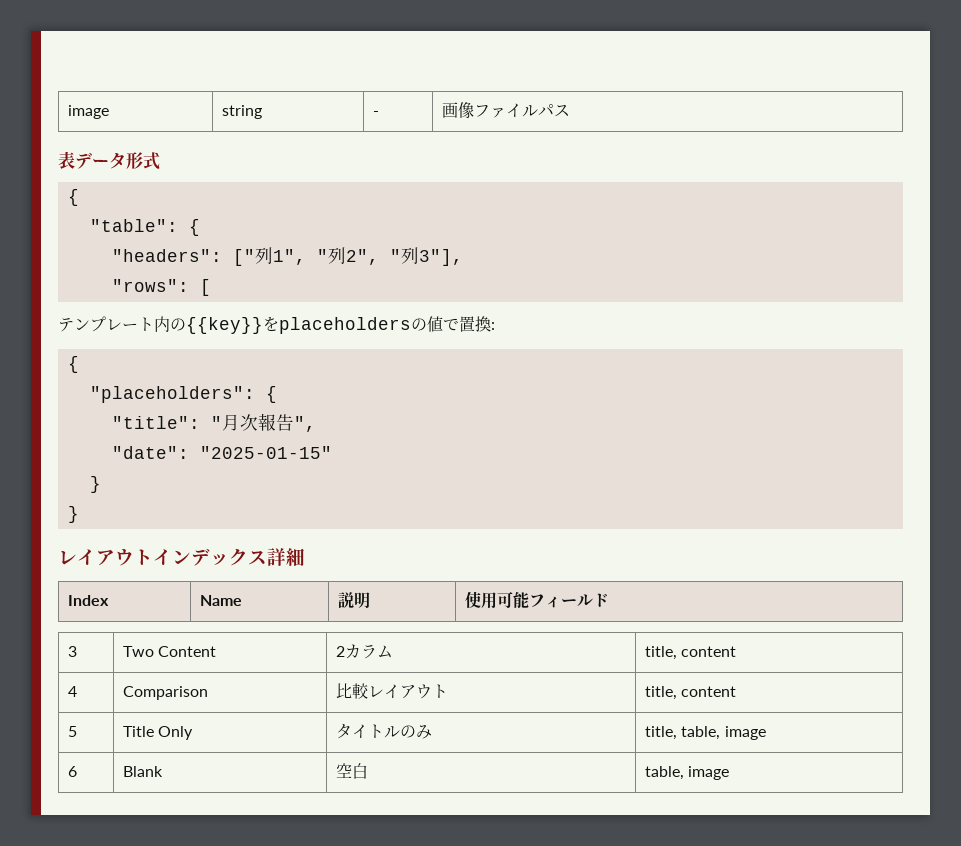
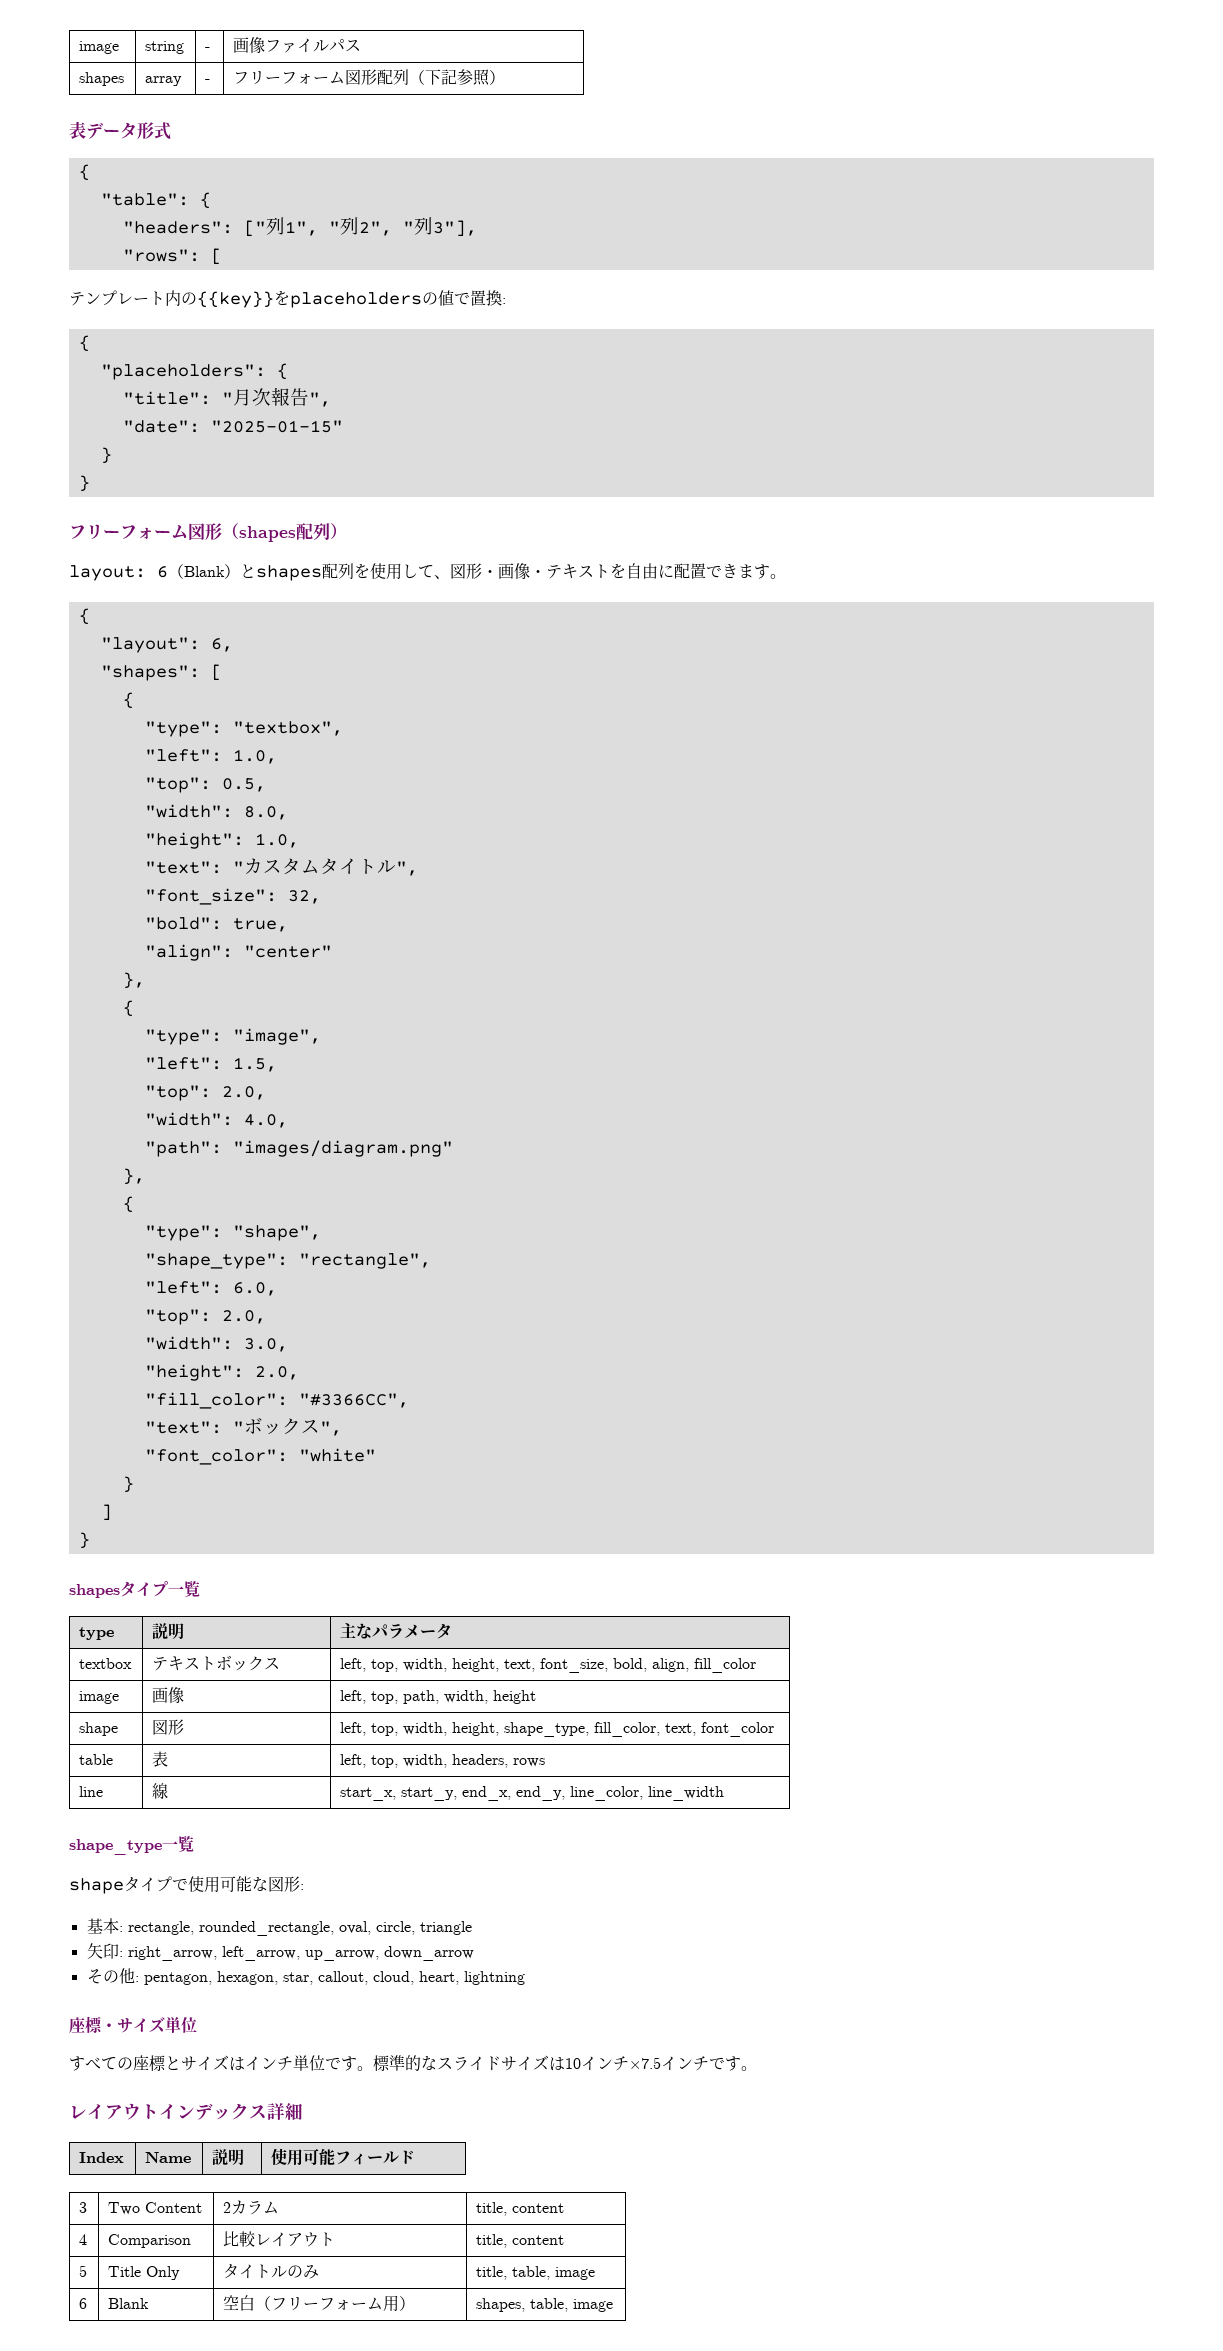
+ shapes | array | - | フリーフォーム図形配列（下記参照）
+ フリーフォーム図形（shapes配列）
+ layout: 6（Blank）とshapes配列を使用して、図形・画像・テキストを自由に配置できます。
+ {
+ "layout": 6,
+ "shapes": [
+ {
+ "type": "textbox",
+ "left": 1.0,
+ "top": 0.5,
+ "width": 8.0,
+ "height": 1.0,
+ "text": "カスタムタイトル",
+ "font_size": 32,
+ "bold": true,
+ "align": "center"
+ },
+ {
+ "type": "image",
+ "left": 1.5,
+ "top": 2.0,
+ "width": 4.0,
+ "path": "images/diagram.png"
+ },
+ {
+ "type": "shape",
+ "shape_type": "rectangle",
+ "left": 6.0,
+ "top": 2.0,
+ "width": 3.0,
+ "height": 2.0,
+ "fill_color": "#3366CC",
+ "text": "ボックス",
+ "font_color": "white"
+ }
+ ]
+ }
+ shapesタイプ一覧
+ type | 説明 | 主なパラメータ
+ textbox | テキストボックス | left, top, width, height, text, font_size, bold, align, fill_color
+ image | 画像 | left, top, path, width, height
+ shape | 図形 | left, top, width, height, shape_type, fill_color, text, font_color
+ table | 表 | left, top, width, headers, rows
+ line | 線 | start_x, start_y, end_x, end_y, line_color, line_width
+ shape_type一覧
+ shapeタイプで使用可能な図形:
+ 基本: rectangle, rounded_rectangle, oval, circle, triangle
+ 矢印: right_arrow, left_arrow, up_arrow, down_arrow
+ その他: pentagon, hexagon, star, callout, cloud, heart, lightning
+ 座標・サイズ単位
+ すべての座標とサイズはインチ単位です。標準的なスライドサイズは10インチ×7.5インチです。
- 6 | Blank | 空白 | table, image
+ 6 | Blank | 空白（フリーフォーム用） | shapes, table, image

